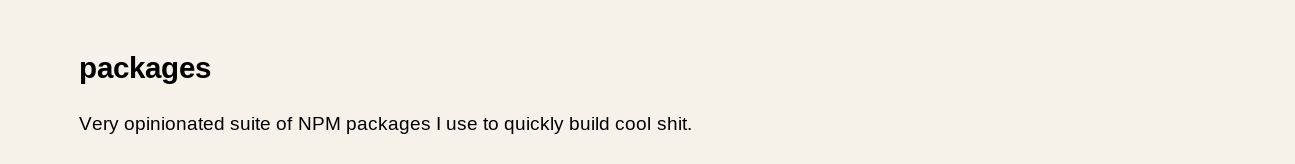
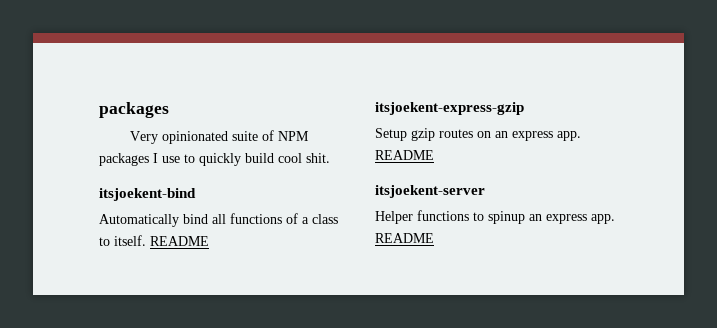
+ itsjoekent-bind
+ Automatically bind all functions of a class to itself. README
+ itsjoekent-express-gzip
+ Setup gzip routes on an express app. README
+ itsjoekent-server
+ Helper functions to spinup an express app. README

